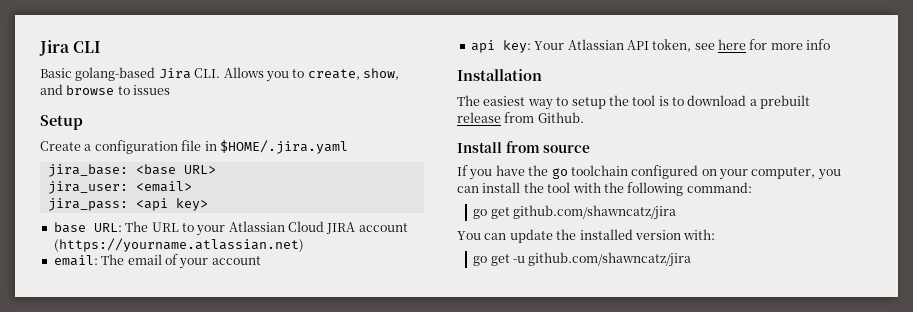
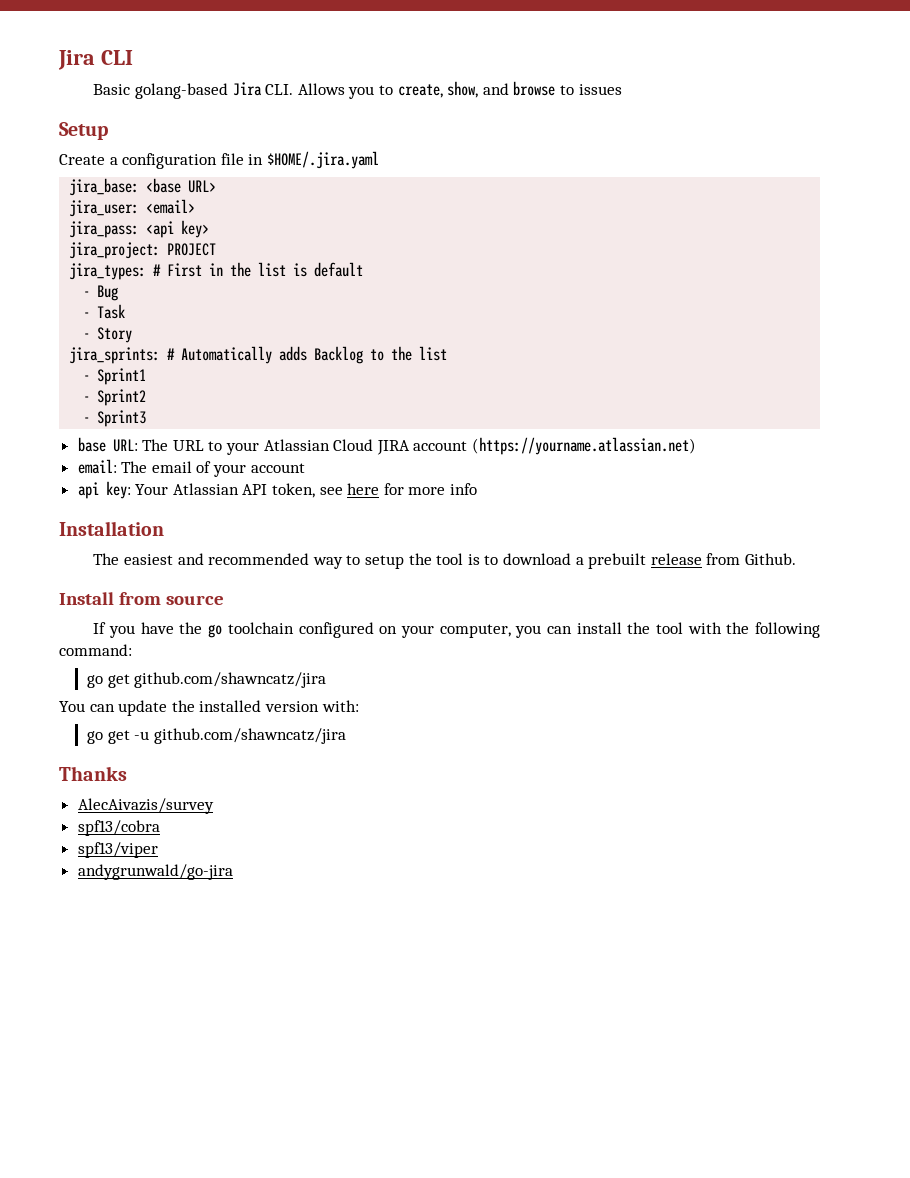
+ jira_project: PROJECT
+ jira_types: # First in the list is default
+ - Bug
+ - Task
+ - Story
+ jira_sprints: # Automatically adds Backlog to the list
+ - Sprint1
+ - Sprint2
+ - Sprint3
- The easiest way to setup the tool is to download a prebuilt release from Github.
+ The easiest and recommended way to setup the tool is to download a prebuilt release from Github.
+ Thanks
+ AlecAivazis/survey
+ spf13/cobra
+ spf13/viper
+ andygrunwald/go-jira

